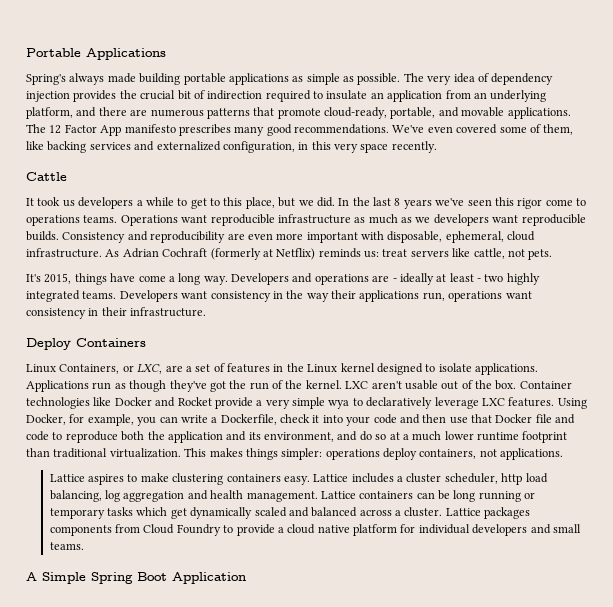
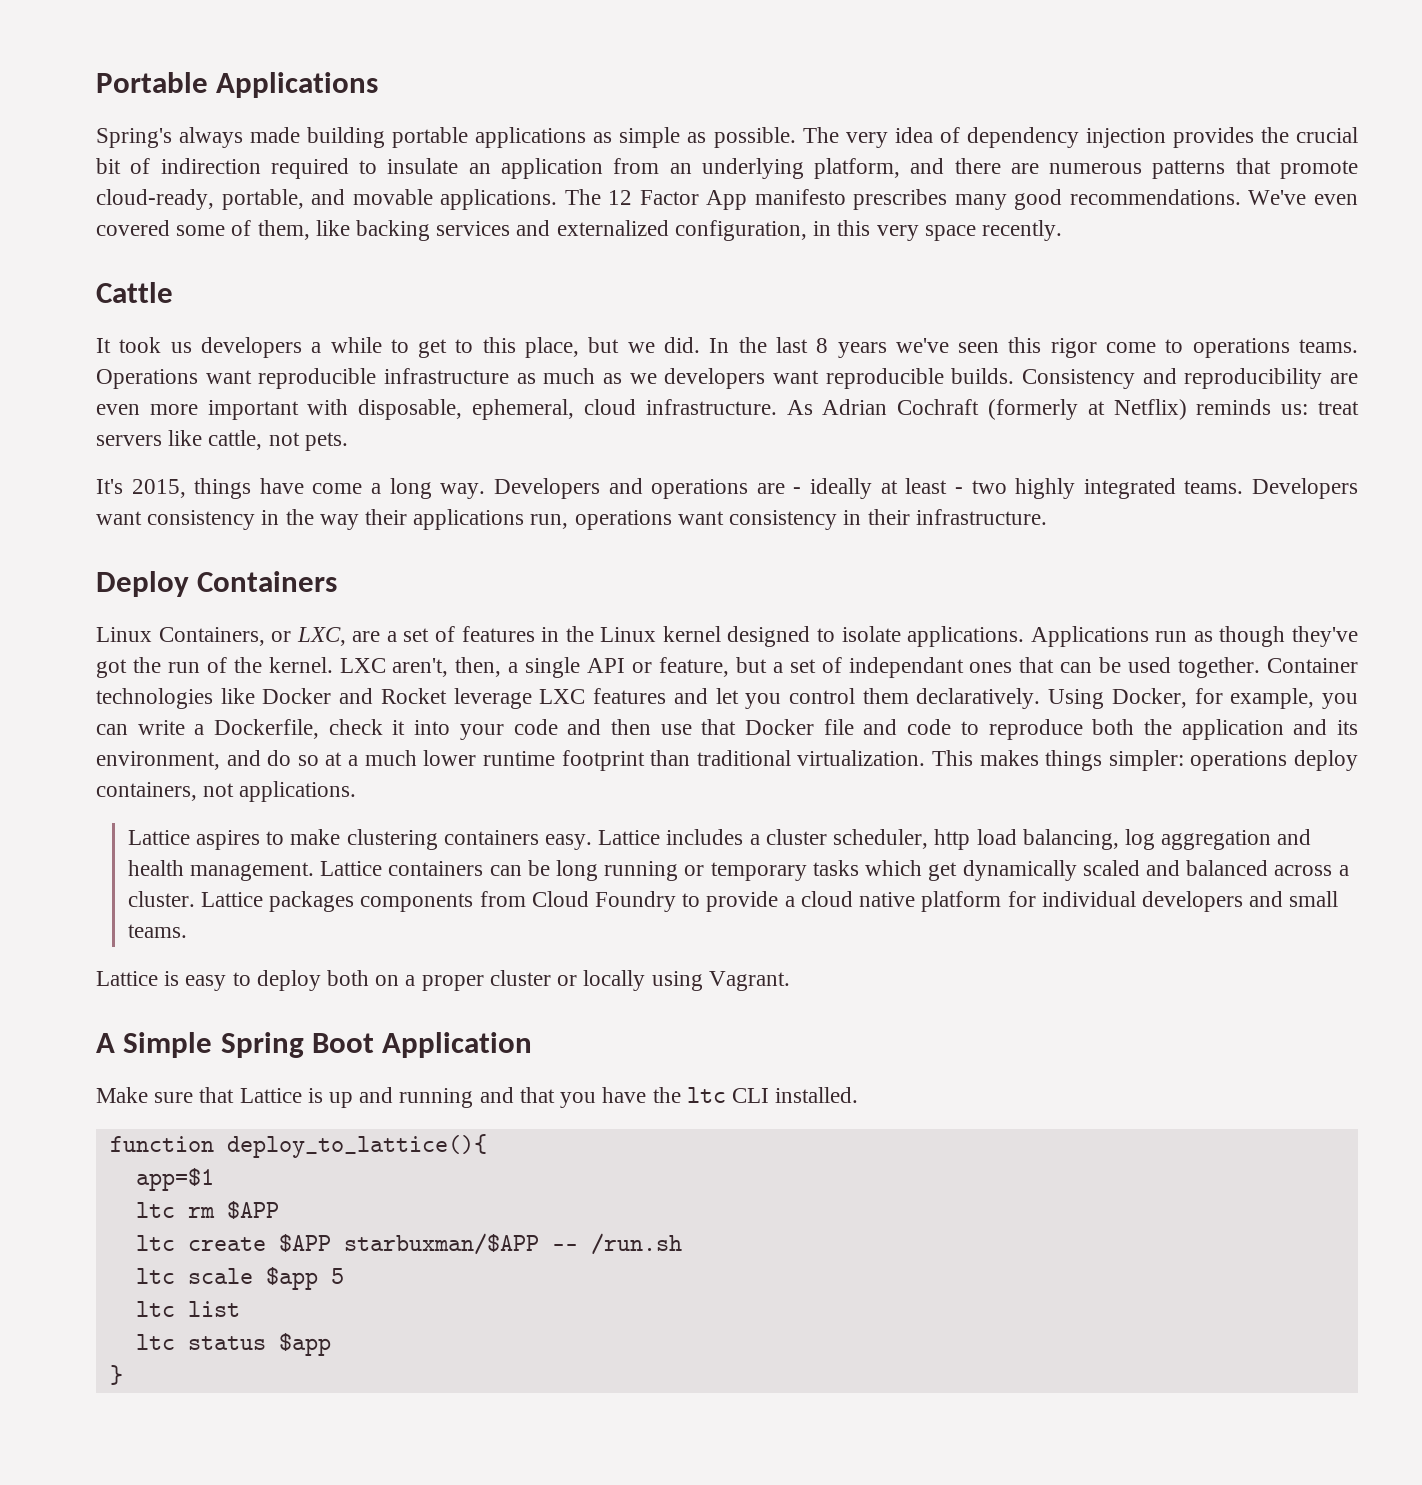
- LXC aren't usable out of the box.
+ LXC aren't, then, a single API or feature, but a set of independant ones that can be used together.
- Container technologies like Docker and Rocket provide a very simple wya to declaratively leverage LXC features.
+ Container technologies like Docker and Rocket leverage LXC features and let you control them declaratively.
+ Lattice is easy to deploy both on a proper cluster or locally using Vagrant.
+ Make sure that Lattice is up and running and that you have the ltc CLI installed.
+ function deploy_to_lattice(){
+ app=$1
+ ltc rm $APP
+ ltc create $APP starbuxman/$APP -- /run.sh
+ ltc scale $app 5
+ ltc list
+ ltc status $app
+ }

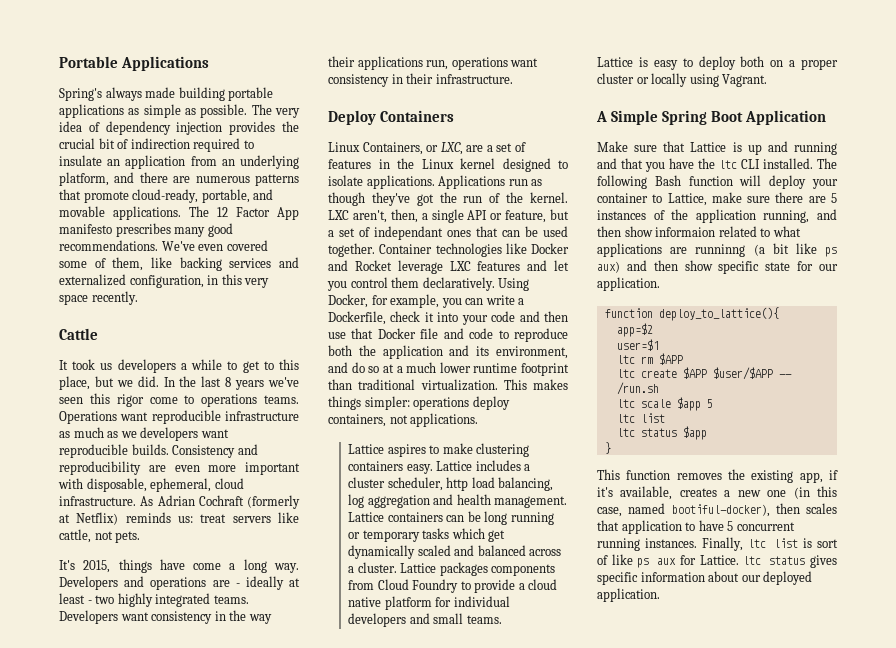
+ The following Bash function will deploy your container to Lattice, make sure there are 5 instances of the application running, and then show informaion related to what applications are runninng (a bit like ps aux) and then show specific state for our application.
- app=$1
+ app=$2
+ user=$1
- ltc create $APP starbuxman/$APP -- /run.sh
+ ltc create $APP $user/$APP -- /run.sh
+ This function removes the existing app, if it's available, creates a new one (in this case, named bootiful-docker), then scales that application to have 5 concurrent running instances. Finally, ltc list is sort of like ps aux for Lattice. ltc status gives specific information about our deployed application.

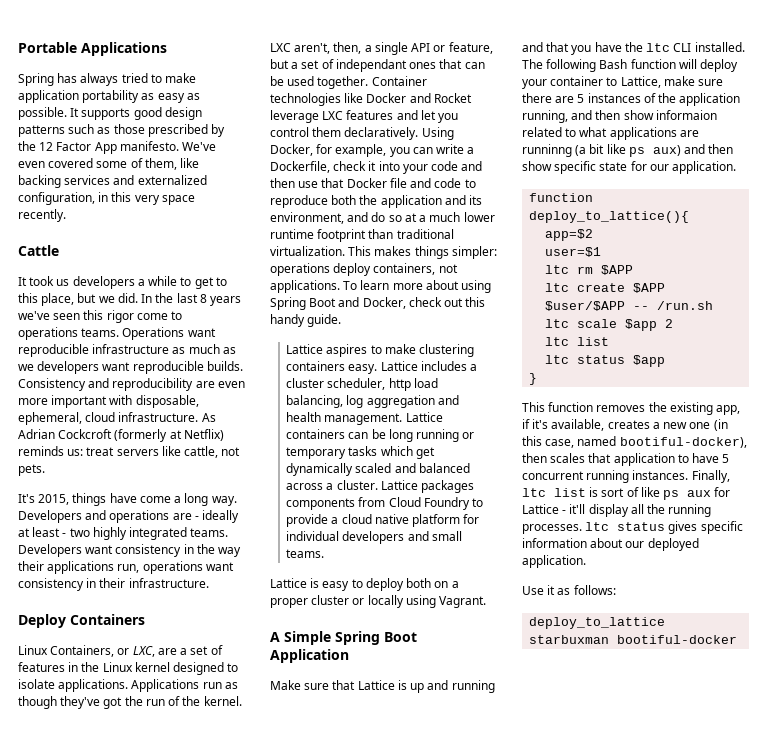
- Spring's always made building portable applications as simple as possible. The very idea of dependency injection provides the crucial bit of indirection required to insulate an application from an underlying platform, and there are numerous patterns that promote cloud-ready, portable, and movable applications. The 12 Factor App manifesto prescribes many good recommendations.
+ Spring has always tried to make application portability as easy as possible. It supports good design patterns such as those prescribed by the 12 Factor App manifesto.
- As Adrian Cochraft (formerly at Netflix) reminds us: treat servers like cattle, not pets.
+ As Adrian Cockcroft (formerly at Netflix) reminds us: treat servers like cattle, not pets.
+ To learn more about using Spring Boot and Docker, check out this handy guide.
- ltc scale $app 5
+ ltc scale $app 2
- Finally, ltc list is sort of like ps aux for Lattice. ltc status gives specific information about our deployed application.
+ Finally, ltc list is sort of like ps aux for Lattice - it'll display all the running processes. ltc status gives specific information about our deployed application.
+ Use it as follows:
+ deploy_to_lattice starbuxman bootiful-docker

